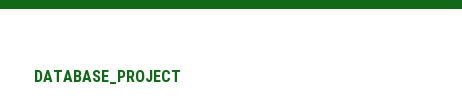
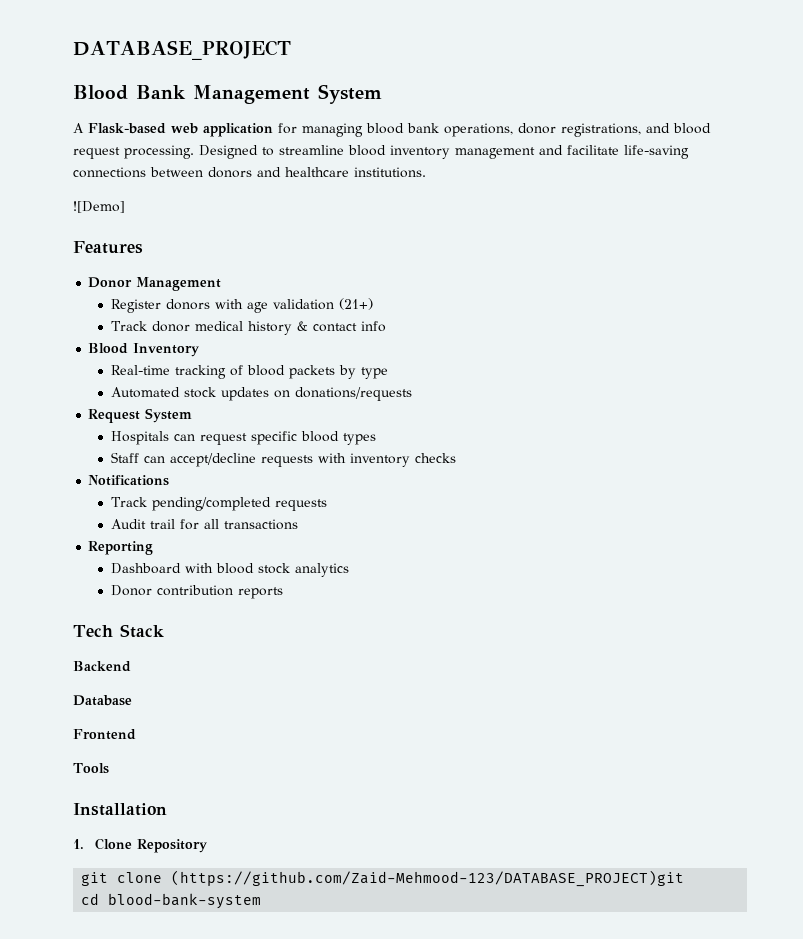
+ Blood Bank Management System
+ A Flask-based web application for managing blood bank operations, donor registrations, and blood request processing. Designed to streamline blood inventory management and facilitate life-saving connections between donors and healthcare institutions.
+ ![Demo]
+ Features
+ Donor Management
+ Register donors with age validation (21+)
+ Track donor medical history & contact info
+ Blood Inventory
+ Real-time tracking of blood packets by type
+ Automated stock updates on donations/requests
+ Request System
+ Hospitals can request specific blood types
+ Staff can accept/decline requests with inventory checks
+ Notifications
+ Track pending/completed requests
+ Audit trail for all transactions
+ Reporting
+ Dashboard with blood stock analytics
+ Donor contribution reports
+ Tech Stack
+ Backend
+ Database
+ Frontend
+ Tools
+ Installation
+ 1. Clone Repository
+ git clone (https://github.com/Zaid-Mehmood-123/DATABASE_PROJECT)git
+ cd blood-bank-system

